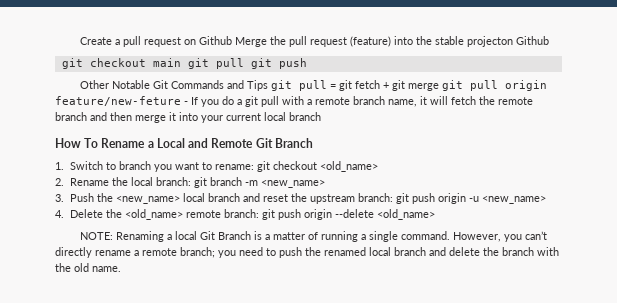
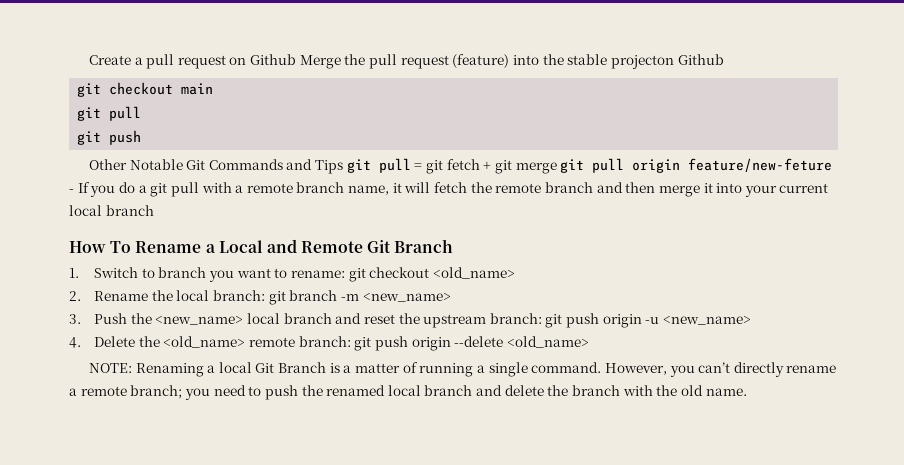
- git checkout main git pull git push
+ git checkout main
+ git pull
+ git push

